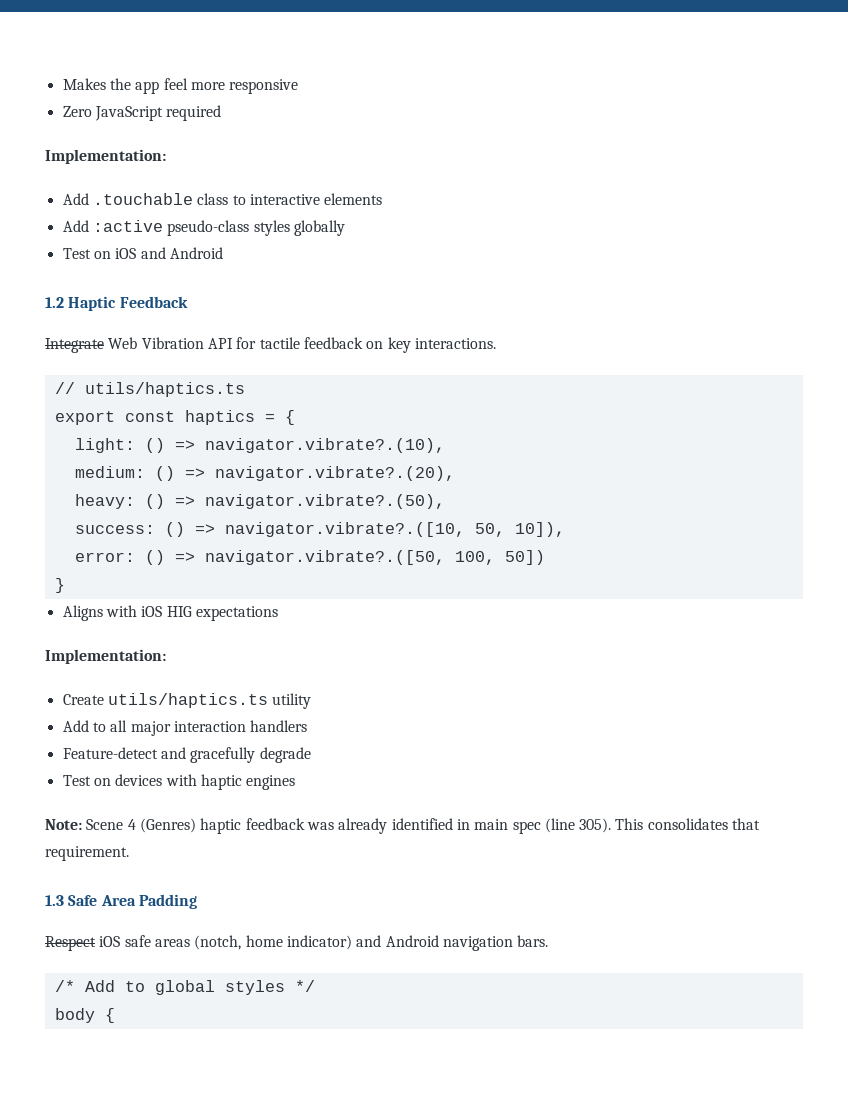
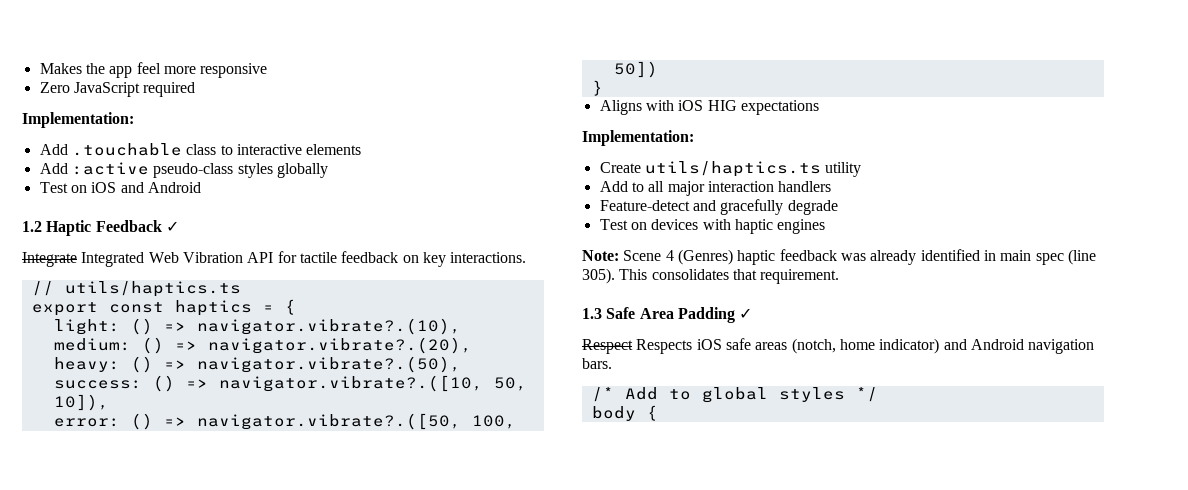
- 1.2 Haptic Feedback
+ 1.2 Haptic Feedback ✓
- Integrate Web Vibration API for tactile feedback on key interactions.
+ Integrate Integrated Web Vibration API for tactile feedback on key interactions.
- 1.3 Safe Area Padding
+ 1.3 Safe Area Padding ✓
- Respect iOS safe areas (notch, home indicator) and Android navigation bars.
+ Respect Respects iOS safe areas (notch, home indicator) and Android navigation bars.

